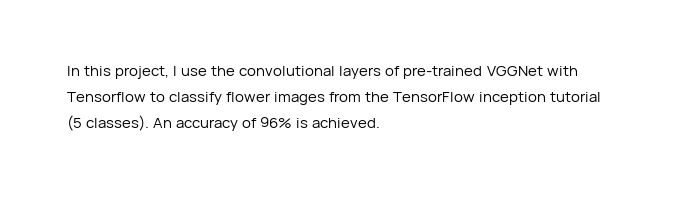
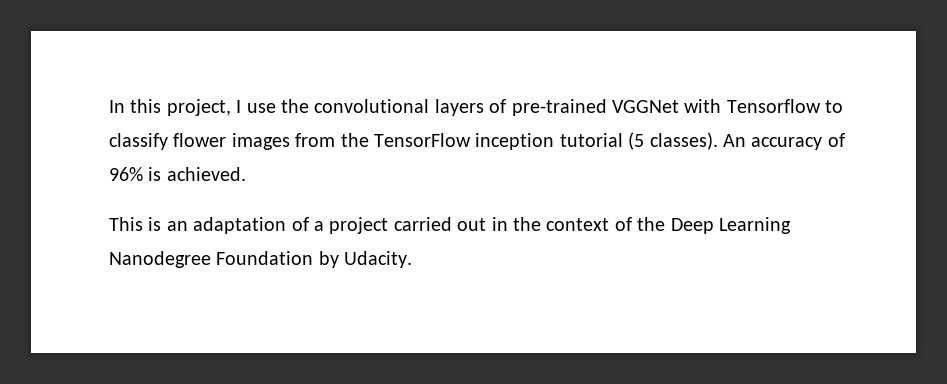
+ This is an adaptation of a project carried out in the context of the Deep Learning Nanodegree Foundation by Udacity.

